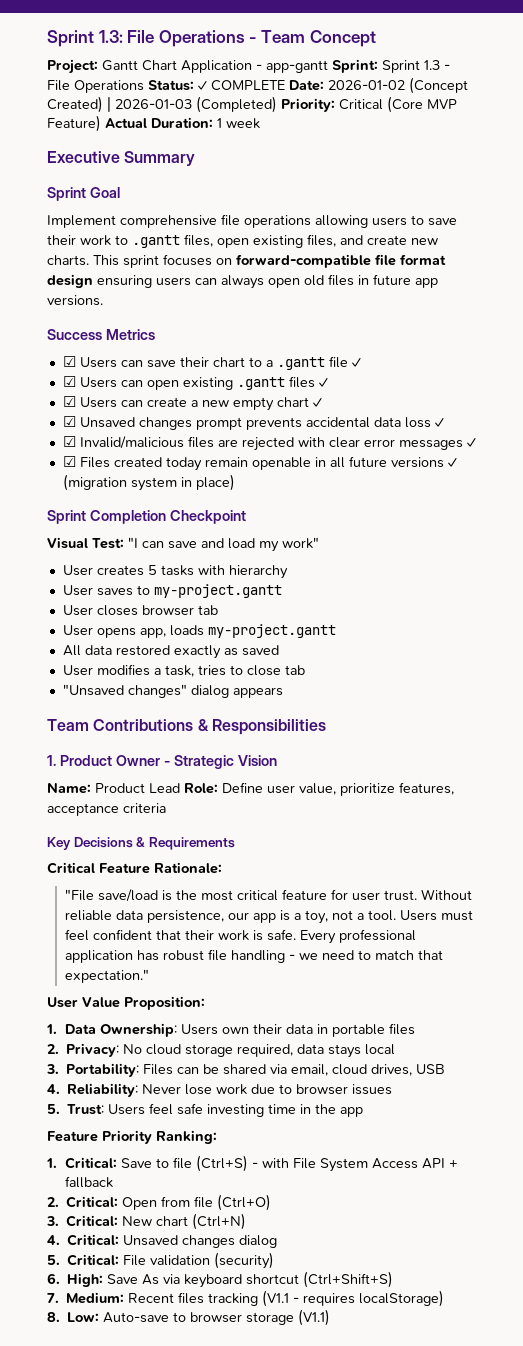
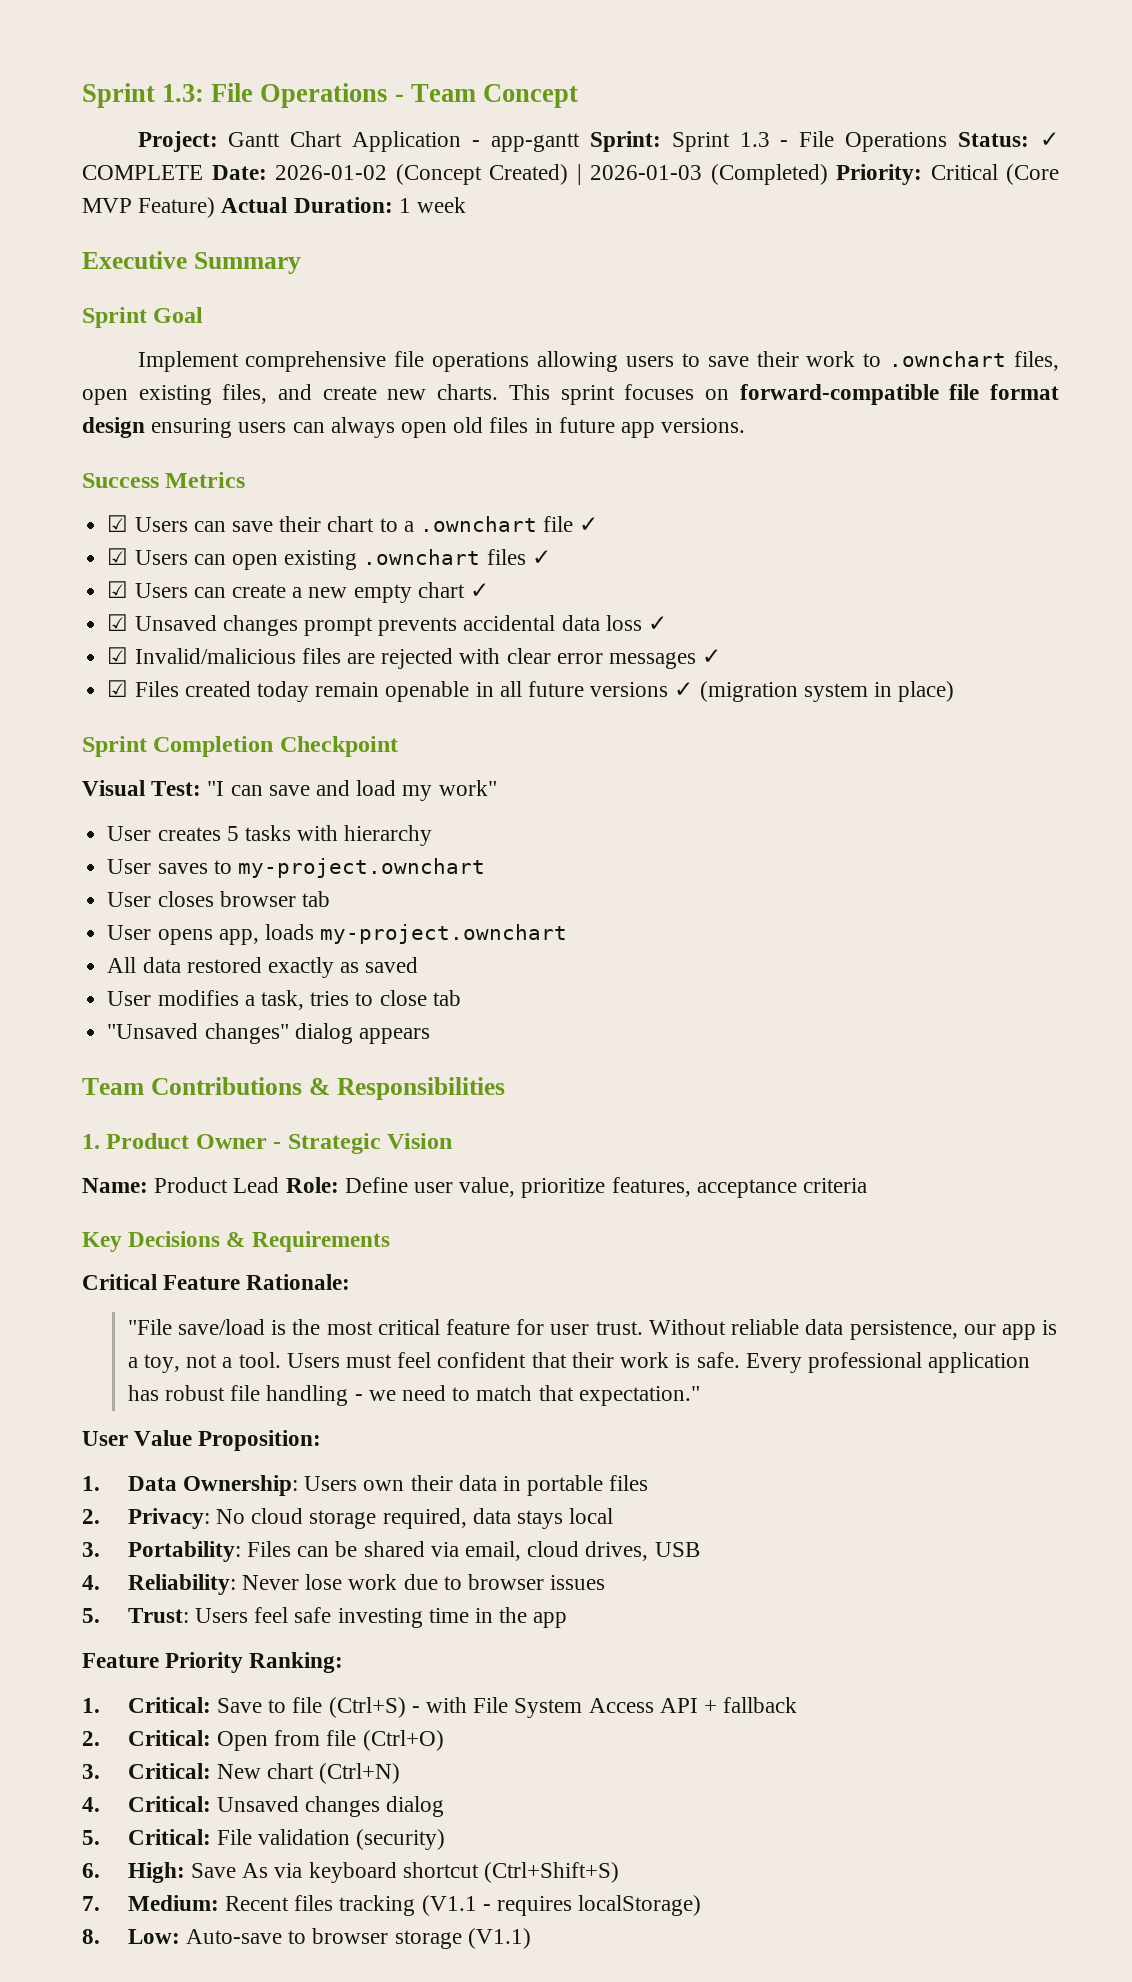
- Implement comprehensive file operations allowing users to save their work to .gantt files, open existing files, and create new charts.
+ Implement comprehensive file operations allowing users to save their work to .ownchart files, open existing files, and create new charts.
- ☑ Users can save their chart to a .gantt file ✓
+ ☑ Users can save their chart to a .ownchart file ✓
- ☑ Users can open existing .gantt files ✓
+ ☑ Users can open existing .ownchart files ✓
- User saves to my-project.gantt
+ User saves to my-project.ownchart
- User opens app, loads my-project.gantt
+ User opens app, loads my-project.ownchart

